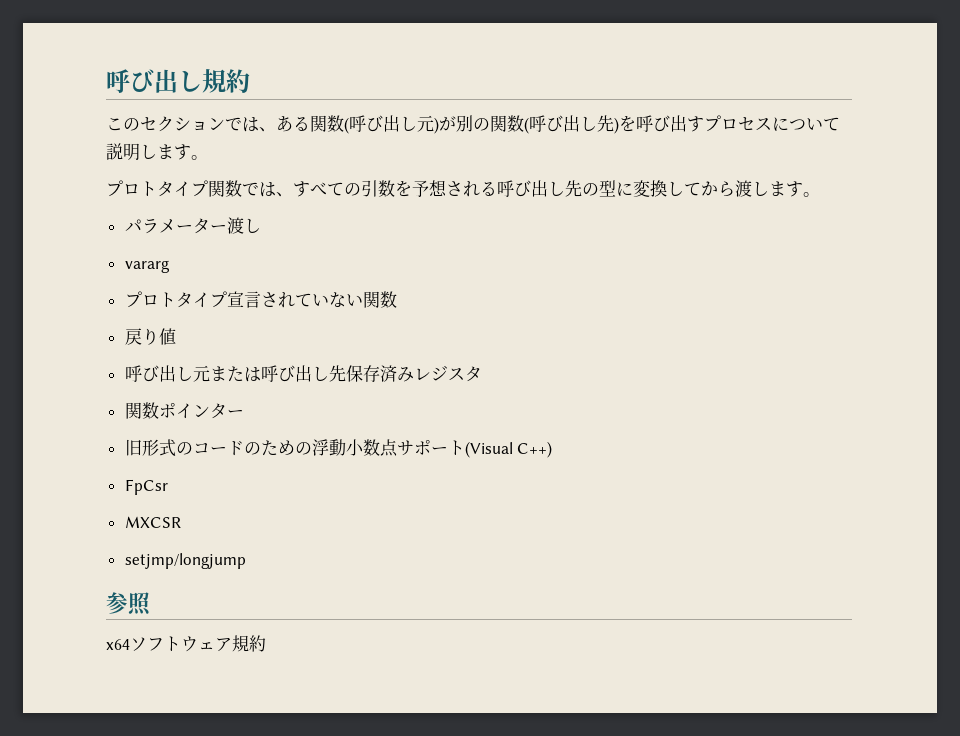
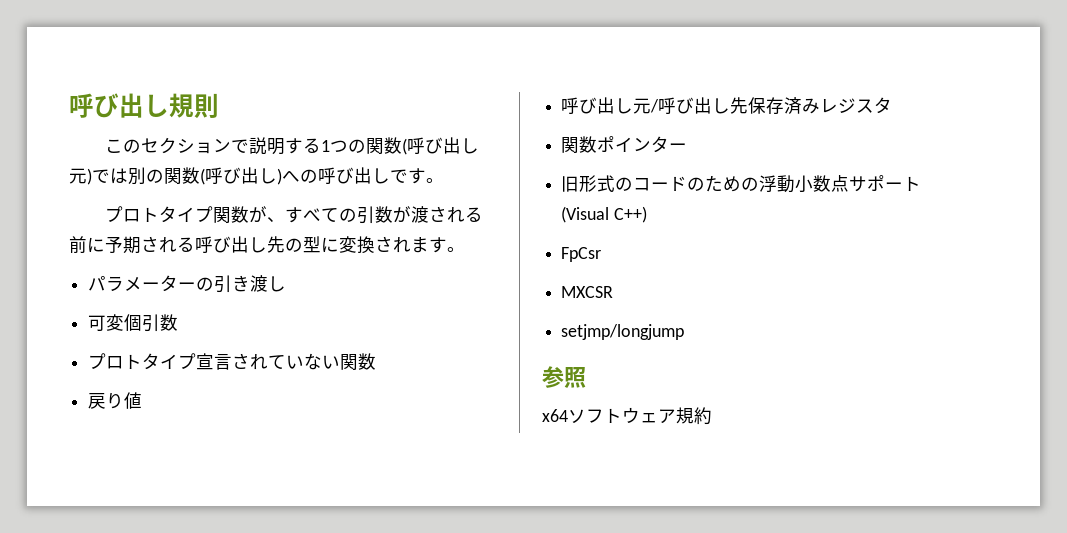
- 呼び出し規約
+ 呼び出し規則
- このセクションでは、ある関数(呼び出し元)が別の関数(呼び出し先)を呼び出すプロセスについて説明します。
+ このセクションで説明する1つの関数(呼び出し元)では別の関数(呼び出し)への呼び出しです。
- プロトタイプ関数では、すべての引数を予想される呼び出し先の型に変換してから渡します。
+ プロトタイプ関数が、すべての引数が渡される前に予期される呼び出し先の型に変換されます。
- パラメーター渡し
+ パラメーターの引き渡し
- vararg
+ 可変個引数
- 呼び出し元または呼び出し先保存済みレジスタ
+ 呼び出し元/呼び出し先保存済みレジスタ

